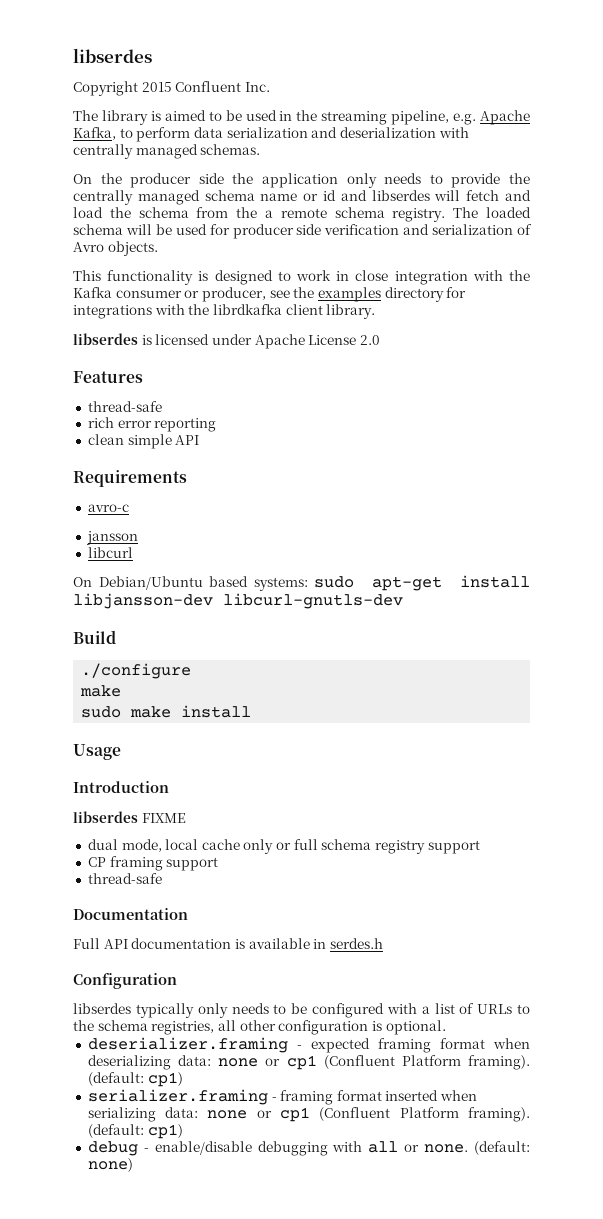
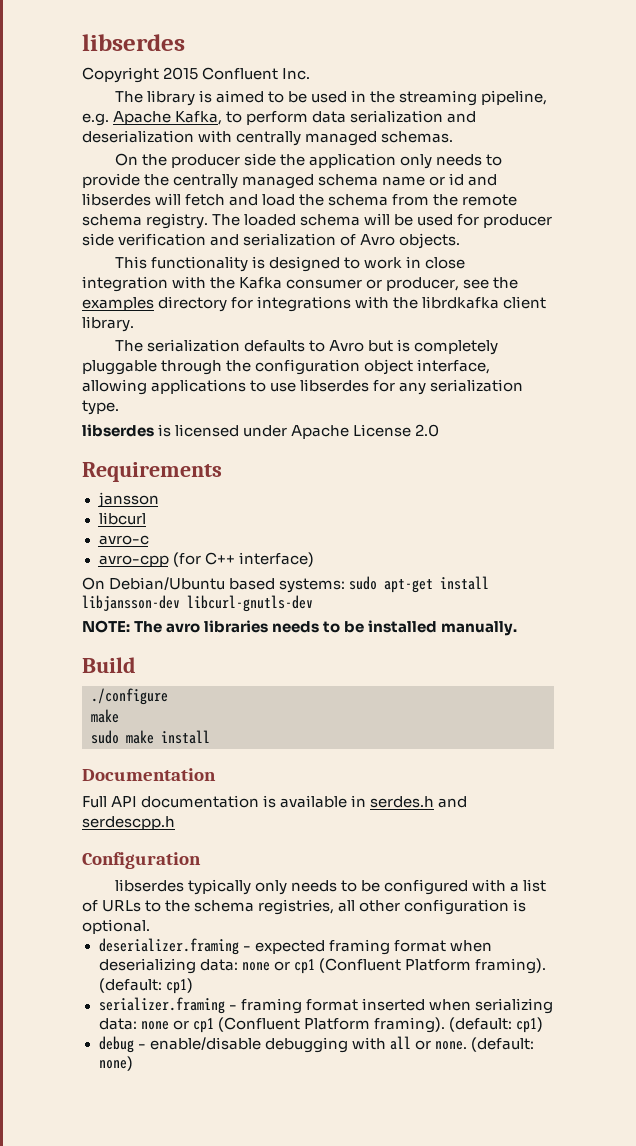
- On the producer side the application only needs to provide the centrally managed schema name or id and libserdes will fetch and load the schema from the a remote schema registry.
+ On the producer side the application only needs to provide the centrally managed schema name or id and libserdes will fetch and load the schema from the remote schema registry.
+ The serialization defaults to Avro but is completely pluggable through the configuration object interface, allowing applications to use libserdes for any serialization type.
- Features
- thread-safe
- rich error reporting
- clean simple API
- avro-c
+ avro-c
+ avro-cpp (for C++ interface)
+ NOTE: The avro libraries needs to be installed manually.
- Usage
- Introduction
- libserdes FIXME
- dual mode, local cache only or full schema registry support
- CP framing support
- thread-safe
- Full API documentation is available in serdes.h
+ Full API documentation is available in serdes.h and serdescpp.h

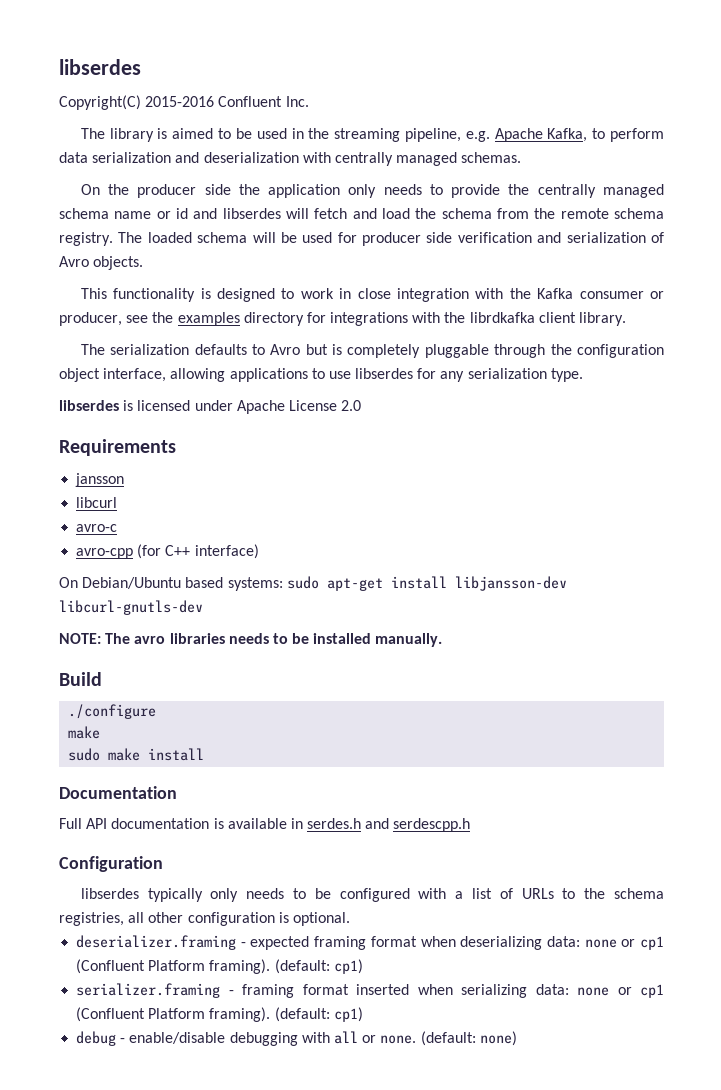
- Copyright 2015 Confluent Inc.
+ Copyright(C) 2015-2016 Confluent Inc.

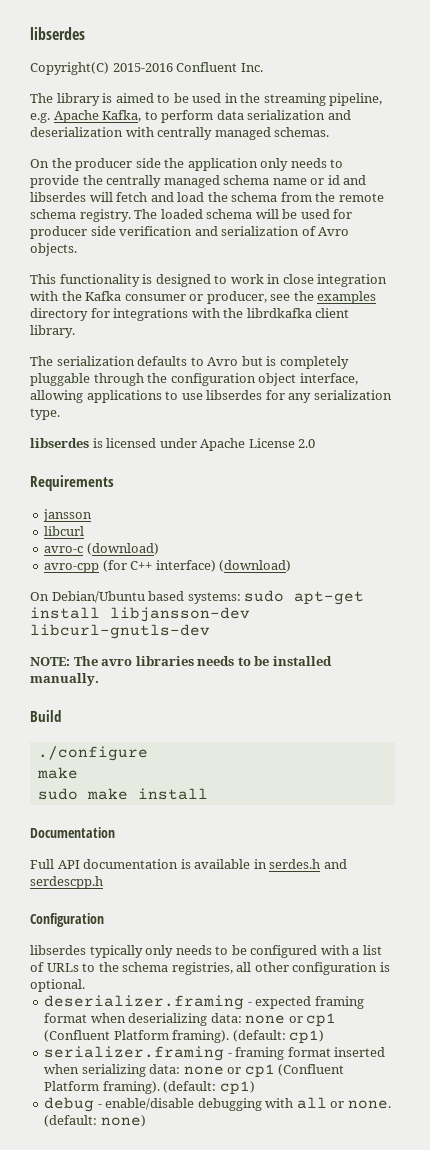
- avro-c
+ avro-c (download)
- avro-cpp (for C++ interface)
+ avro-cpp (for C++ interface) (download)

